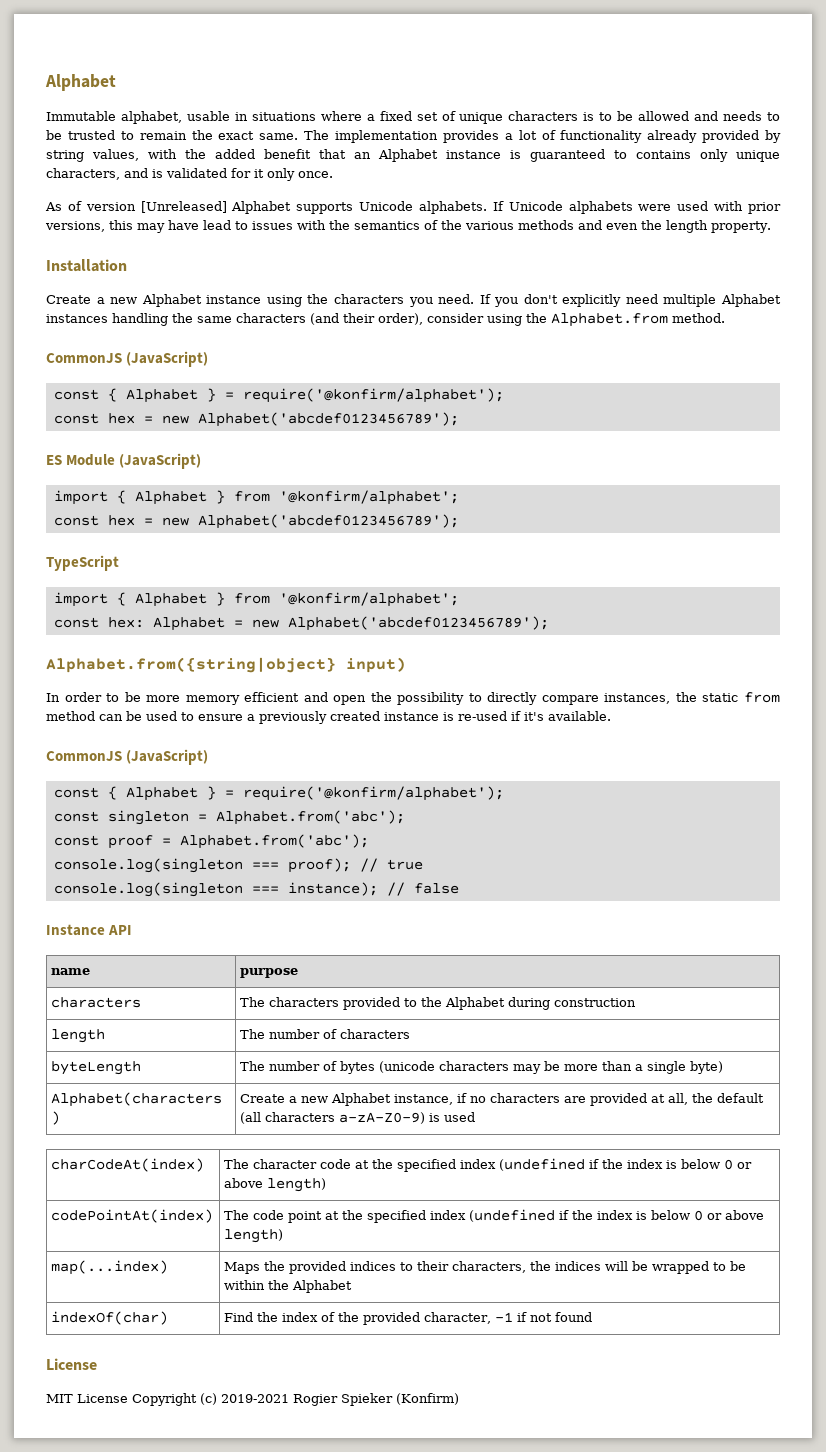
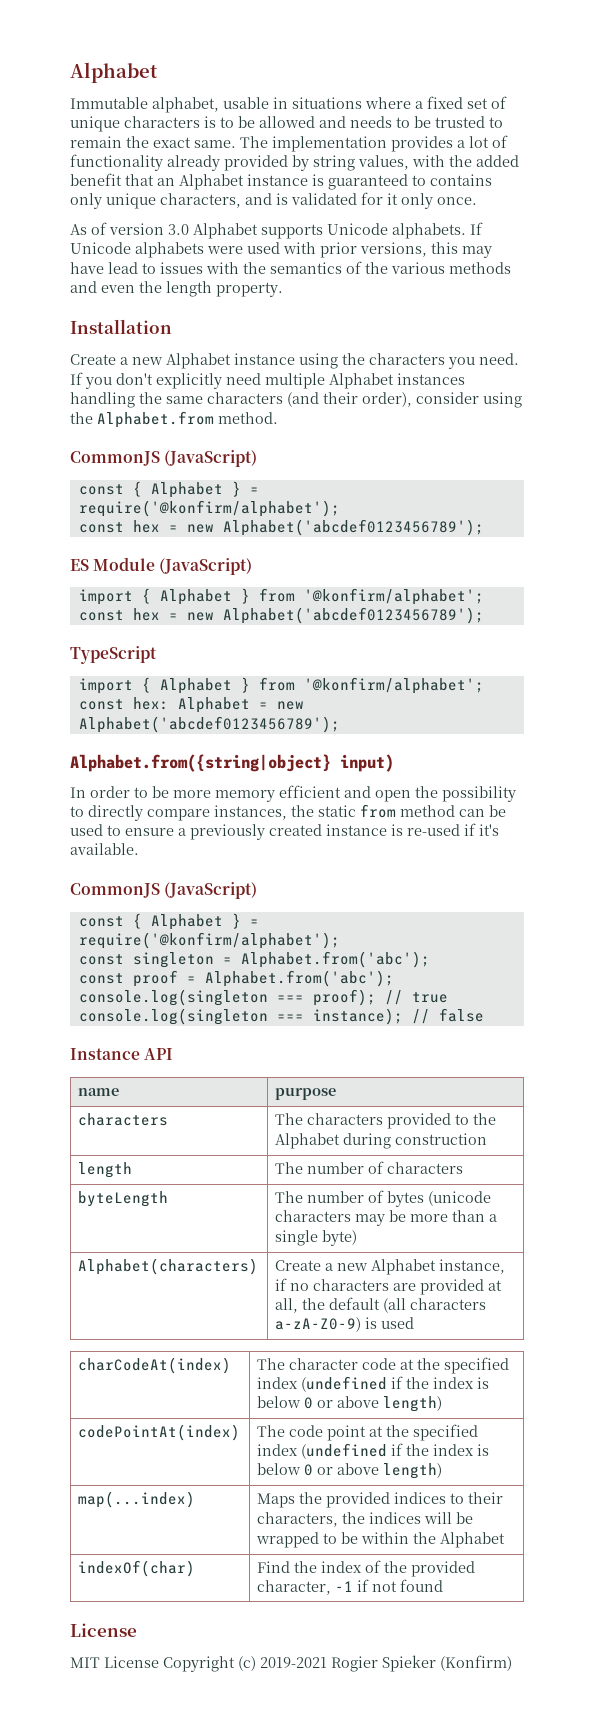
- As of version [Unreleased] Alphabet supports Unicode alphabets.
+ As of version 3.0 Alphabet supports Unicode alphabets.

